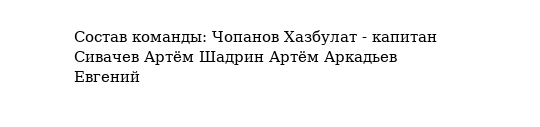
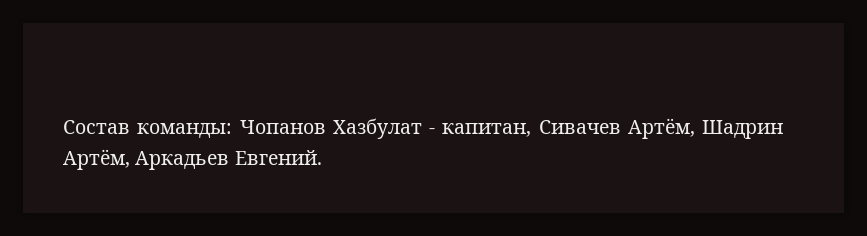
- Состав команды: Чопанов Хазбулат - капитан Сивачев Артём Шадрин Артём Аркадьев Евгений
+ Состав команды: Чопанов Хазбулат - капитан, Сивачев Артём, Шадрин Артём, Аркадьев Евгений.

